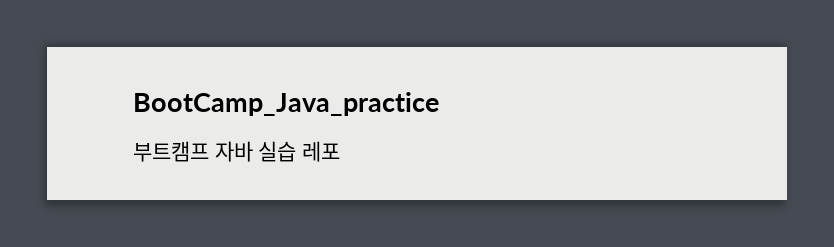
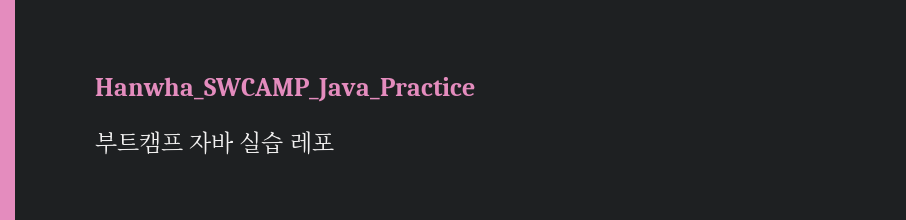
- BootCamp_Java_practice
+ Hanwha_SWCAMP_Java_Practice

